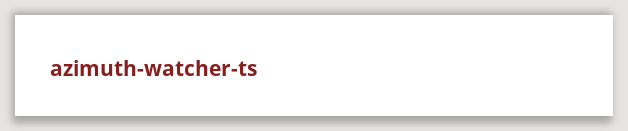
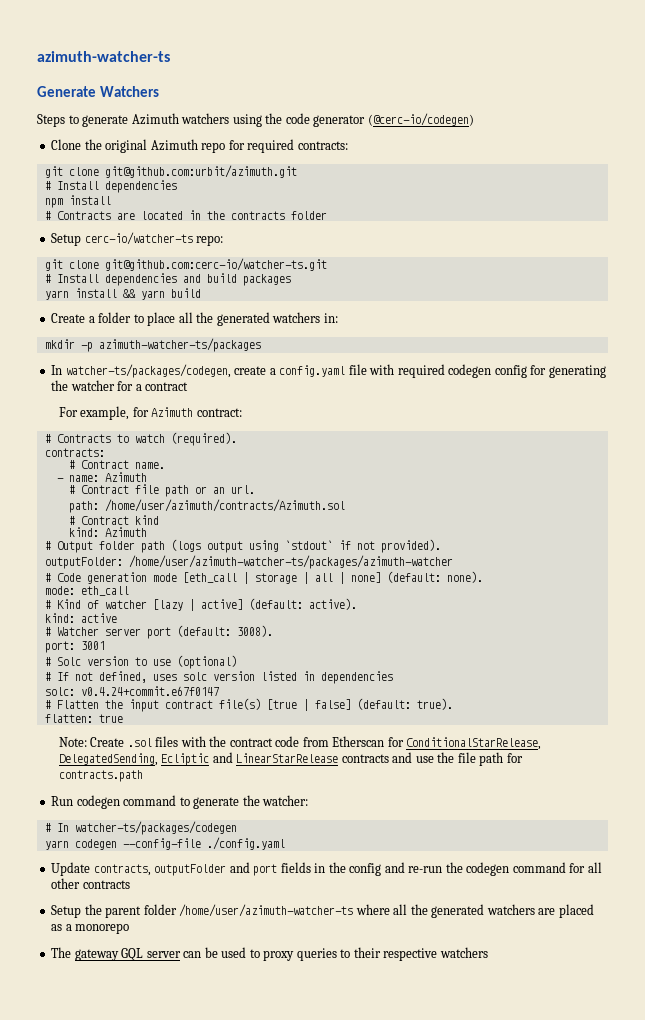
+ Generate Watchers
+ Steps to generate Azimuth watchers using the code generator (@cerc-io/codegen)
+ Clone the original Azimuth repo for required contracts:
+ git clone git@github.com:urbit/azimuth.git
+ # Install dependencies
+ npm install
+ # Contracts are located in the contracts folder
+ Setup cerc-io/watcher-ts repo:
+ git clone git@github.com:cerc-io/watcher-ts.git
+ # Install dependencies and build packages
+ yarn install && yarn build
+ Create a folder to place all the generated watchers in:
+ mkdir -p azimuth-watcher-ts/packages
+ In watcher-ts/packages/codegen, create a config.yaml file with required codegen config for generating the watcher for a contract
+ For example, for Azimuth contract:
+ # Contracts to watch (required).
+ contracts:
+ # Contract name.
+ - name: Azimuth
+ # Contract file path or an url.
+ path: /home/user/azimuth/contracts/Azimuth.sol
+ # Contract kind
+ kind: Azimuth
+ # Output folder path (logs output using `stdout` if not provided).
+ outputFolder: /home/user/azimuth-watcher-ts/packages/azimuth-watcher
+ # Code generation mode [eth_call | storage | all | none] (default: none).
+ mode: eth_call
+ # Kind of watcher [lazy | active] (default: active).
+ kind: active
+ # Watcher server port (default: 3008).
+ port: 3001
+ # Solc version to use (optional)
+ # If not defined, uses solc version listed in dependencies
+ solc: v0.4.24+commit.e67f0147
+ # Flatten the input contract file(s) [true | false] (default: true).
+ flatten: true
+ Note: Create .sol files with the contract code from Etherscan for ConditionalStarRelease, DelegatedSending, Ecliptic and LinearStarRelease contracts and use the file path for contracts.path
+ Run codegen command to generate the watcher:
+ # In watcher-ts/packages/codegen
+ yarn codegen --config-file ./config.yaml
+ Update contracts, outputFolder and port fields in the config and re-run the codegen command for all other contracts
+ Setup the parent folder /home/user/azimuth-watcher-ts where all the generated watchers are placed as a monorepo
+ The gateway GQL server can be used to proxy queries to their respective watchers

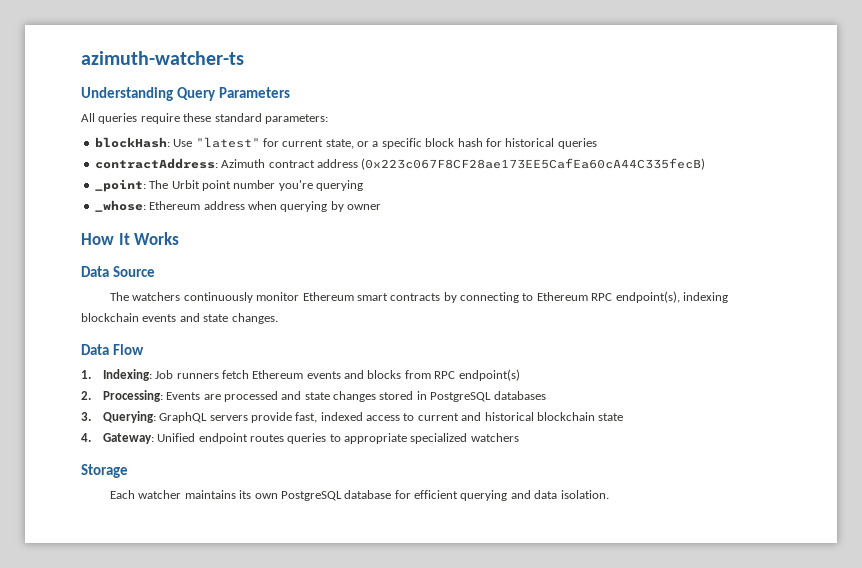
- Generate Watchers
- Steps to generate Azimuth watchers using the code generator (@cerc-io/codegen)
- Clone the original Azimuth repo for required contracts:
- git clone git@github.com:urbit/azimuth.git
- # Install dependencies
- npm install
- # Contracts are located in the contracts folder
- Setup cerc-io/watcher-ts repo:
- git clone git@github.com:cerc-io/watcher-ts.git
- # Install dependencies and build packages
- yarn install && yarn build
- Create a folder to place all the generated watchers in:
- mkdir -p azimuth-watcher-ts/packages
- In watcher-ts/packages/codegen, create a config.yaml file with required codegen config for generating the watcher for a contract
- For example, for Azimuth contract:
- # Contracts to watch (required).
- contracts:
- # Contract name.
- - name: Azimuth
- # Contract file path or an url.
- path: /home/user/azimuth/contracts/Azimuth.sol
- # Contract kind
- kind: Azimuth
- # Output folder path (logs output using `stdout` if not provided).
- outputFolder: /home/user/azimuth-watcher-ts/packages/azimuth-watcher
- # Code generation mode [eth_call | storage | all | none] (default: none).
- mode: eth_call
- # Kind of watcher [lazy | active] (default: active).
- kind: active
- # Watcher server port (default: 3008).
- port: 3001
- # Solc version to use (optional)
- # If not defined, uses solc version listed in dependencies
- solc: v0.4.24+commit.e67f0147
- # Flatten the input contract file(s) [true | false] (default: true).
- flatten: true
- Note: Create .sol files with the contract code from Etherscan for ConditionalStarRelease, DelegatedSending, Ecliptic and LinearStarRelease contracts and use the file path for contracts.path
- Run codegen command to generate the watcher:
- # In watcher-ts/packages/codegen
- yarn codegen --config-file ./config.yaml
- Update contracts, outputFolder and port fields in the config and re-run the codegen command for all other contracts
- Setup the parent folder /home/user/azimuth-watcher-ts where all the generated watchers are placed as a monorepo
- The gateway GQL server can be used to proxy queries to their respective watchers
+ Understanding Query Parameters
+ All queries require these standard parameters:
+ blockHash: Use "latest" for current state, or a specific block hash for historical queries
+ contractAddress: Azimuth contract address (0x223c067F8CF28ae173EE5CafEa60cA44C335fecB)
+ _point: The Urbit point number you're querying
+ _whose: Ethereum address when querying by owner
+ How It Works
+ Data Source
+ The watchers continuously monitor Ethereum smart contracts by connecting to Ethereum RPC endpoint(s), indexing blockchain events and state changes.
+ Data Flow
+ 1. Indexing: Job runners fetch Ethereum events and blocks from RPC endpoint(s)
+ 2. Processing: Events are processed and state changes stored in PostgreSQL databases
+ 3. Querying: GraphQL servers provide fast, indexed access to current and historical blockchain state
+ 4. Gateway: Unified endpoint routes queries to appropriate specialized watchers
+ Storage
+ Each watcher maintains its own PostgreSQL database for efficient querying and data isolation.

